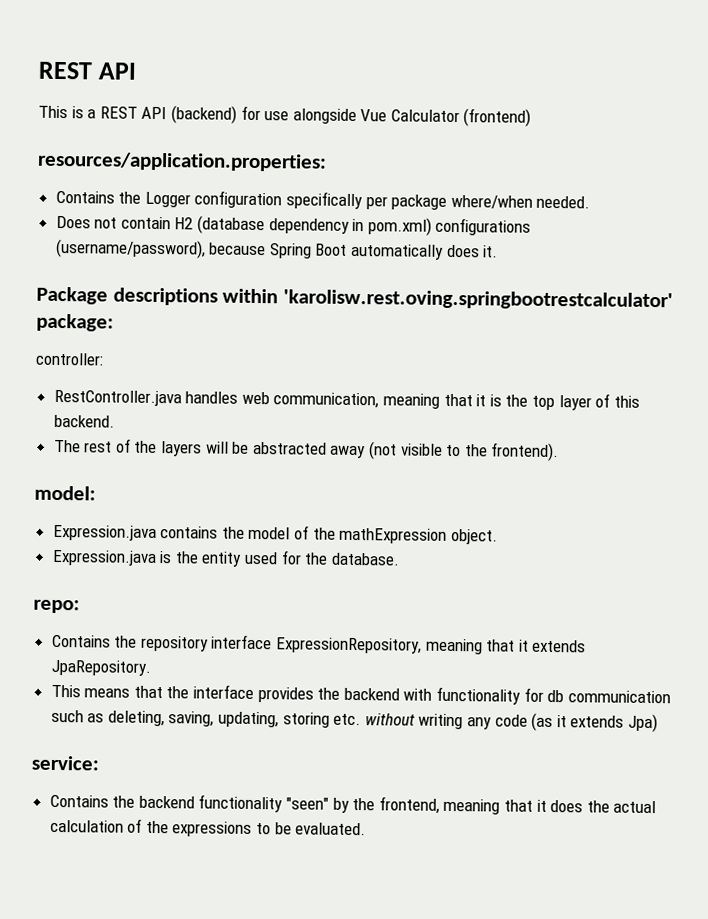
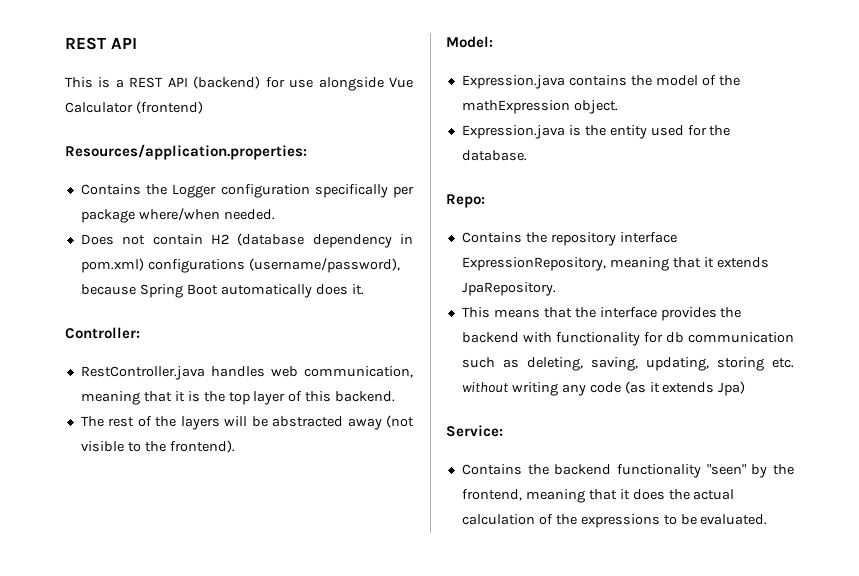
- resources/application.properties:
+ Resources/application.properties:
- Package descriptions within 'karolisw.rest.oving.springbootrestcalculator' package:
- controller:
+ Controller:
- model:
+ Model:
- repo:
+ Repo:
- service:
+ Service:

